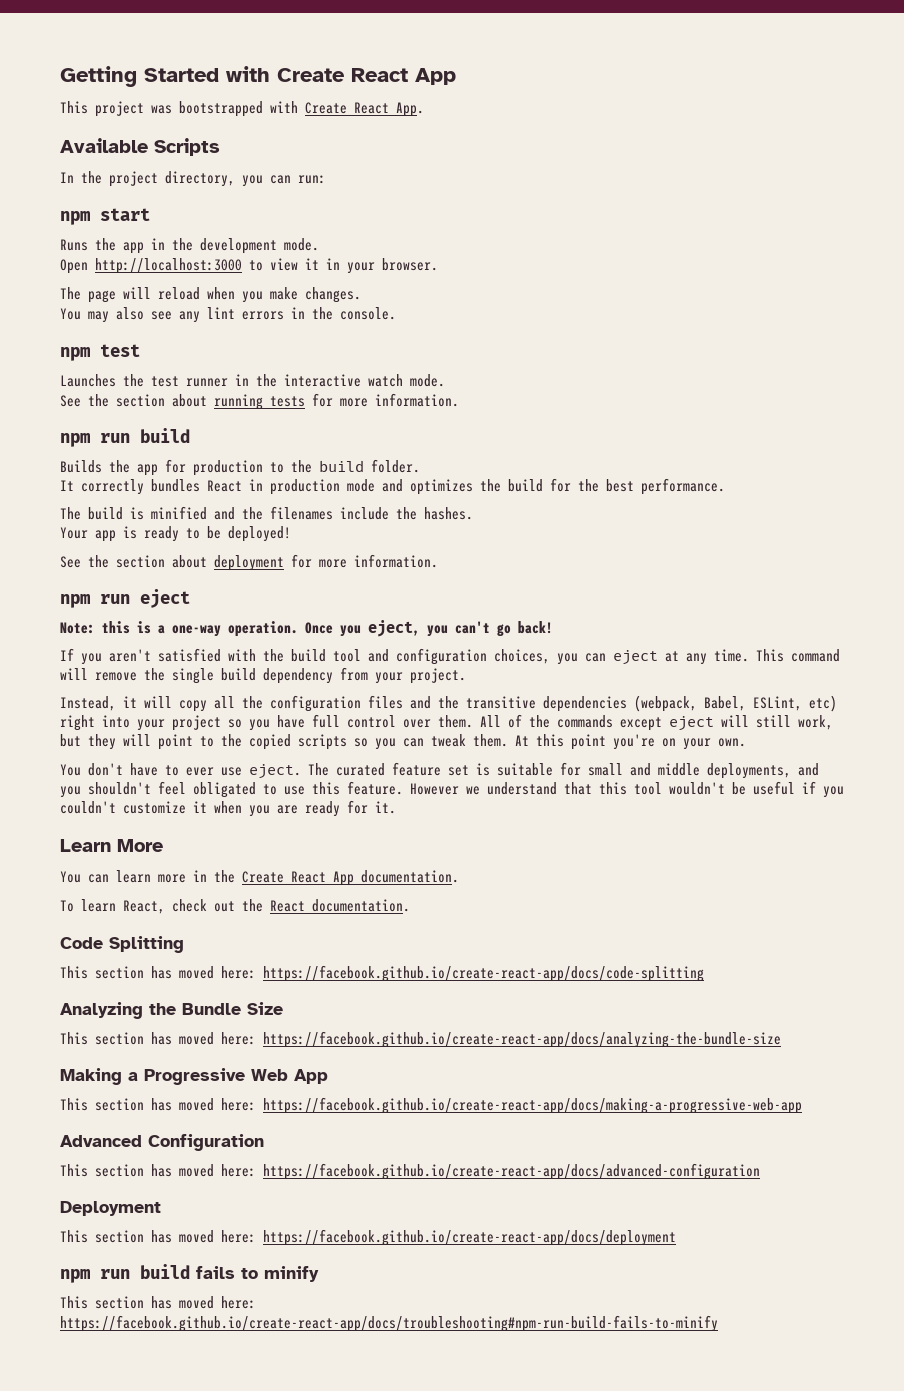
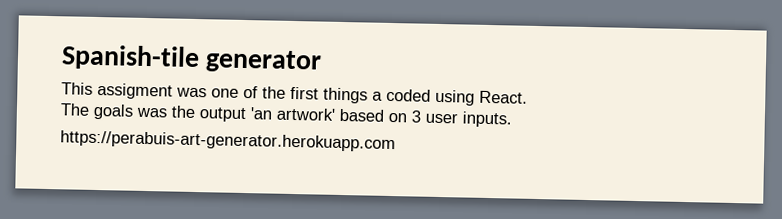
- Getting Started with Create React App
- This project was bootstrapped with Create React App.
- Available Scripts
- In the project directory, you can run:
- npm start
- Runs the app in the development mode.
- Open http://localhost:3000 to view it in your browser.
- The page will reload when you make changes.
- You may also see any lint errors in the console.
- npm test
- Launches the test runner in the interactive watch mode.
- See the section about running tests for more information.
- npm run build
- Builds the app for production to the build folder.
- It correctly bundles React in production mode and optimizes the build for the best performance.
- The build is minified and the filenames include the hashes.
- Your app is ready to be deployed!
- See the section about deployment for more information.
- npm run eject
- Note: this is a one-way operation. Once you eject, you can't go back!
- If you aren't satisfied with the build tool and configuration choices, you can eject at any time. This command will remove the single build dependency from your project.
- Instead, it will copy all the configuration files and the transitive dependencies (webpack, Babel, ESLint, etc) right into your project so you have full control over them. All of the commands except eject will still work, but they will point to the copied scripts so you can tweak them. At this point you're on your own.
- You don't have to ever use eject. The curated feature set is suitable for small and middle deployments, and you shouldn't feel obligated to use this feature. However we understand that this tool wouldn't be useful if you couldn't customize it when you are ready for it.
- Learn More
- You can learn more in the Create React App documentation.
- To learn React, check out the React documentation.
- Code Splitting
- This section has moved here: https://facebook.github.io/create-react-app/docs/code-splitting
- Analyzing the Bundle Size
- This section has moved here: https://facebook.github.io/create-react-app/docs/analyzing-the-bundle-size
- Making a Progressive Web App
- This section has moved here: https://facebook.github.io/create-react-app/docs/making-a-progressive-web-app
- Advanced Configuration
- This section has moved here: https://facebook.github.io/create-react-app/docs/advanced-configuration
- Deployment
- This section has moved here: https://facebook.github.io/create-react-app/docs/deployment
- npm run build fails to minify
- This section has moved here: https://facebook.github.io/create-react-app/docs/troubleshooting#npm-run-build-fails-to-minify
+ Spanish-tile generator
+ This assigment was one of the first things a coded using React.
+ The goals was the output 'an artwork' based on 3 user inputs.
+ https://perabuis-art-generator.herokuapp.com

